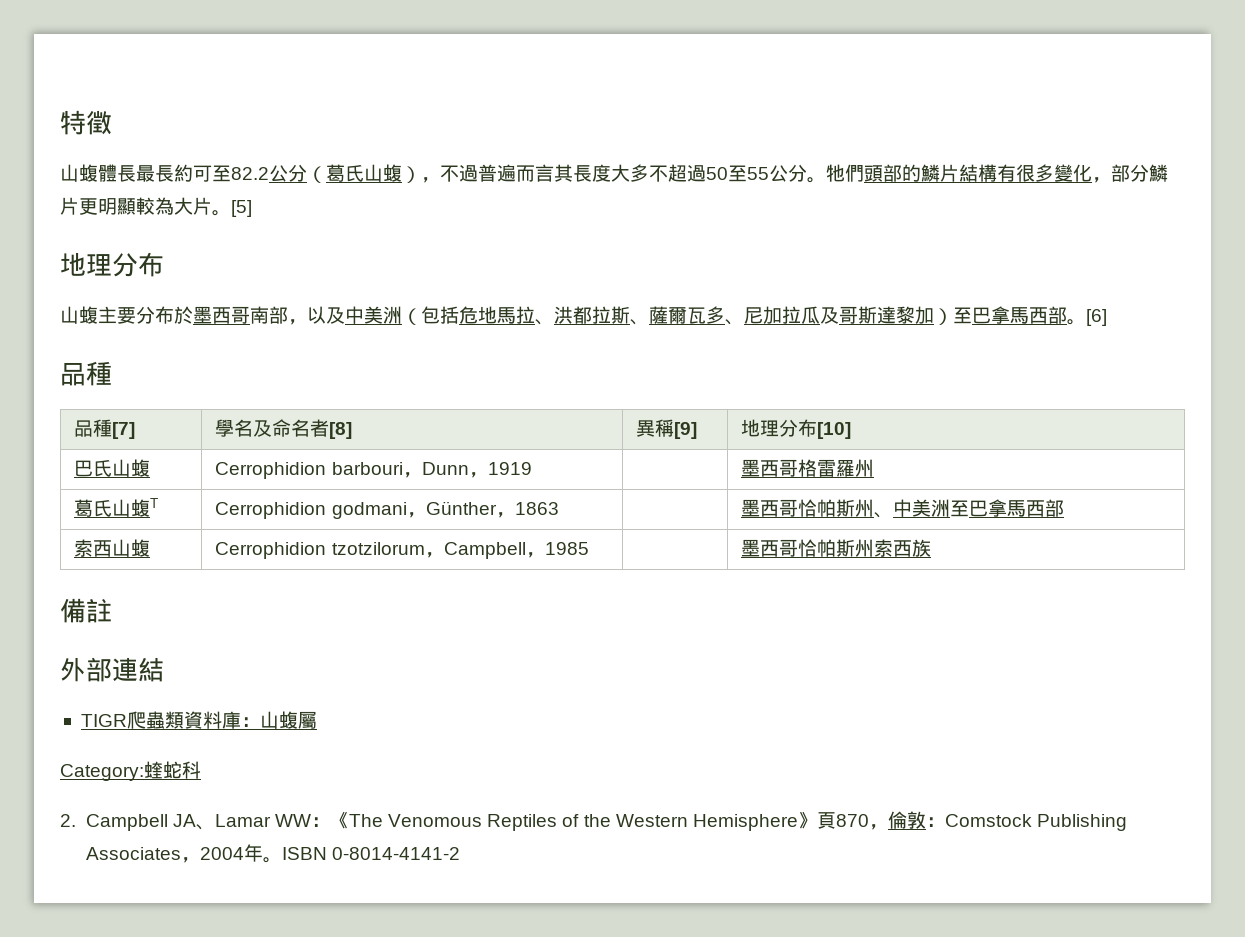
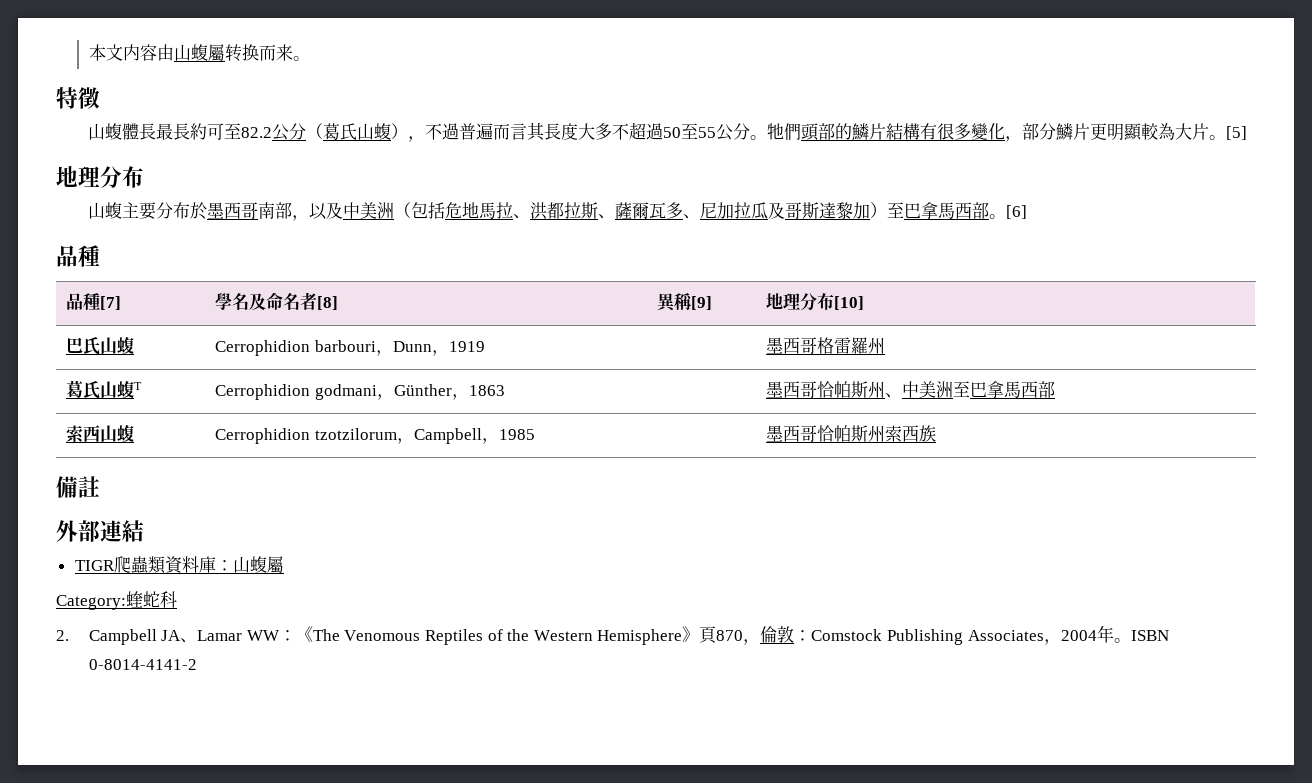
+ 本文内容由山蝮屬转换而来。

